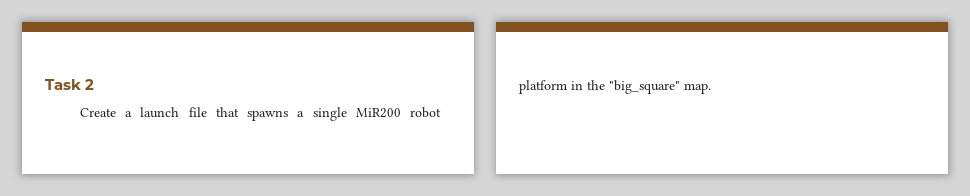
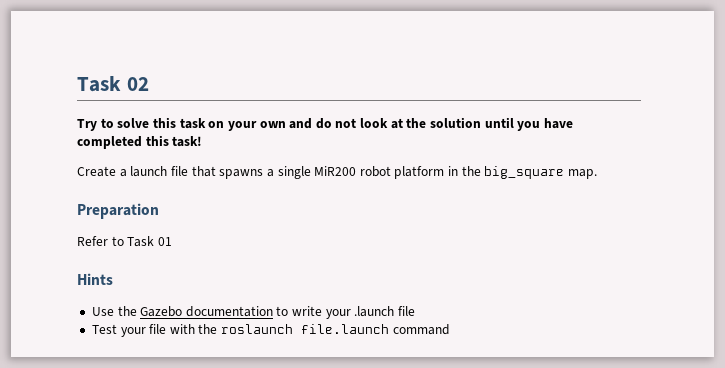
- Task 2
+ Task 02
+ Try to solve this task on your own and do not look at the solution until you have completed this task!
- Create a launch file that spawns a single MiR200 robot platform in the "big_square" map.
+ Create a launch file that spawns a single MiR200 robot platform in the big_square map.
+ Preparation
+ Refer to Task 01
+ Hints
+ Use the Gazebo documentation to write your .launch file
+ Test your file with the roslaunch file.launch command

